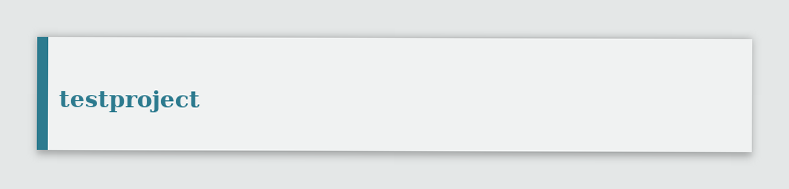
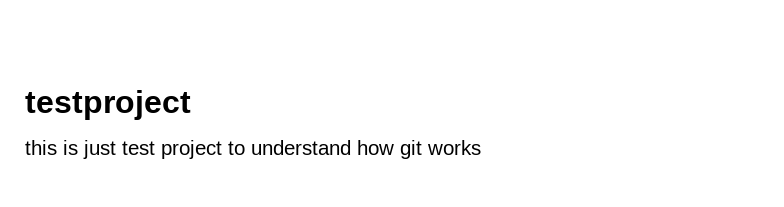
+ this is just test project to understand how git works

